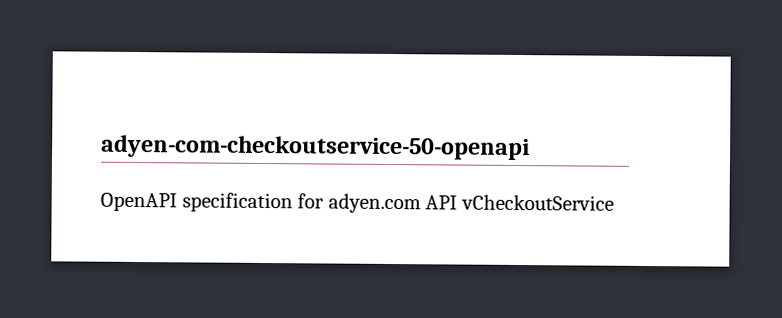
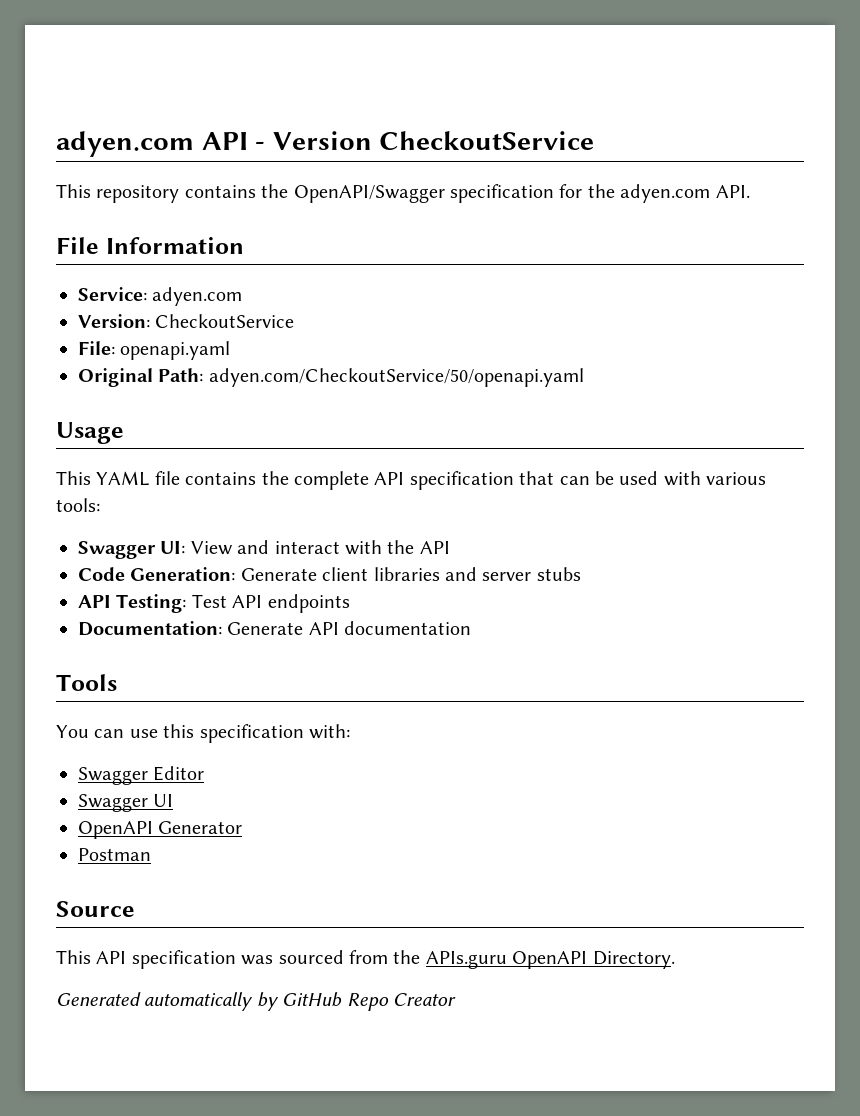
- adyen-com-checkoutservice-50-openapi
- OpenAPI specification for adyen.com API vCheckoutService
+ adyen.com API - Version CheckoutService
+ This repository contains the OpenAPI/Swagger specification for the adyen.com API.
+ File Information
+ Service: adyen.com
+ Version: CheckoutService
+ File: openapi.yaml
+ Original Path: adyen.com/CheckoutService/50/openapi.yaml
+ Usage
+ This YAML file contains the complete API specification that can be used with various tools:
+ Swagger UI: View and interact with the API
+ Code Generation: Generate client libraries and server stubs
+ API Testing: Test API endpoints
+ Documentation: Generate API documentation
+ Tools
+ You can use this specification with:
+ Swagger Editor
+ Swagger UI
+ OpenAPI Generator
+ Postman
+ Source
+ This API specification was sourced from the APIs.guru OpenAPI Directory.
+ Generated automatically by GitHub Repo Creator

